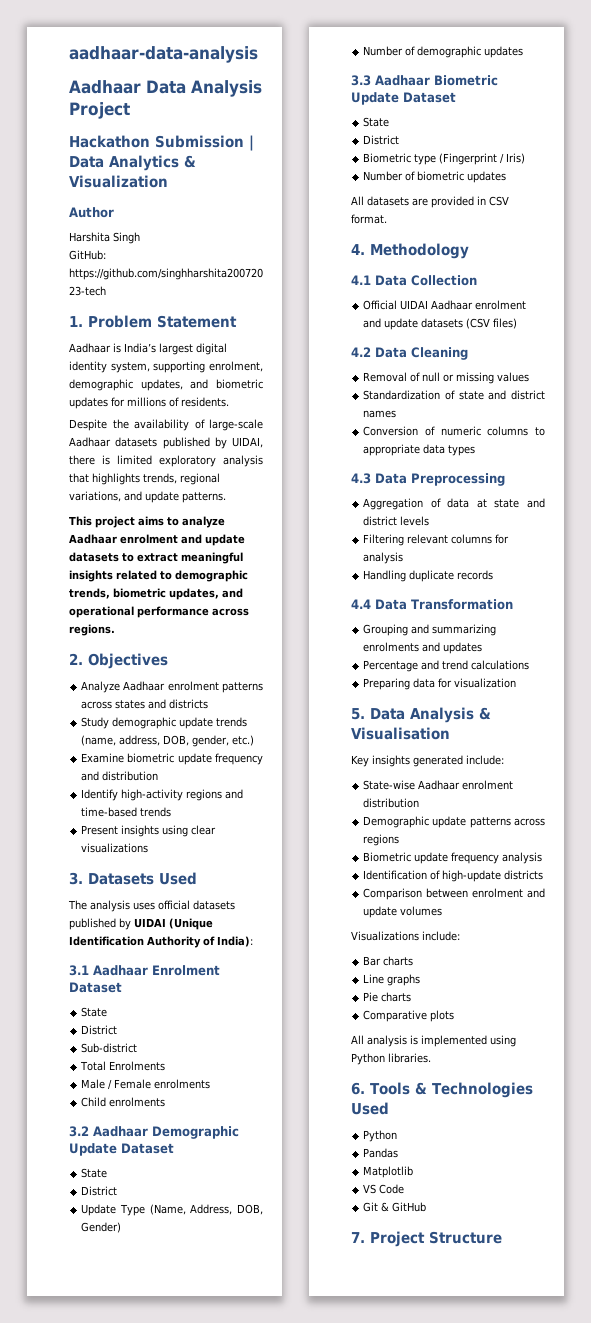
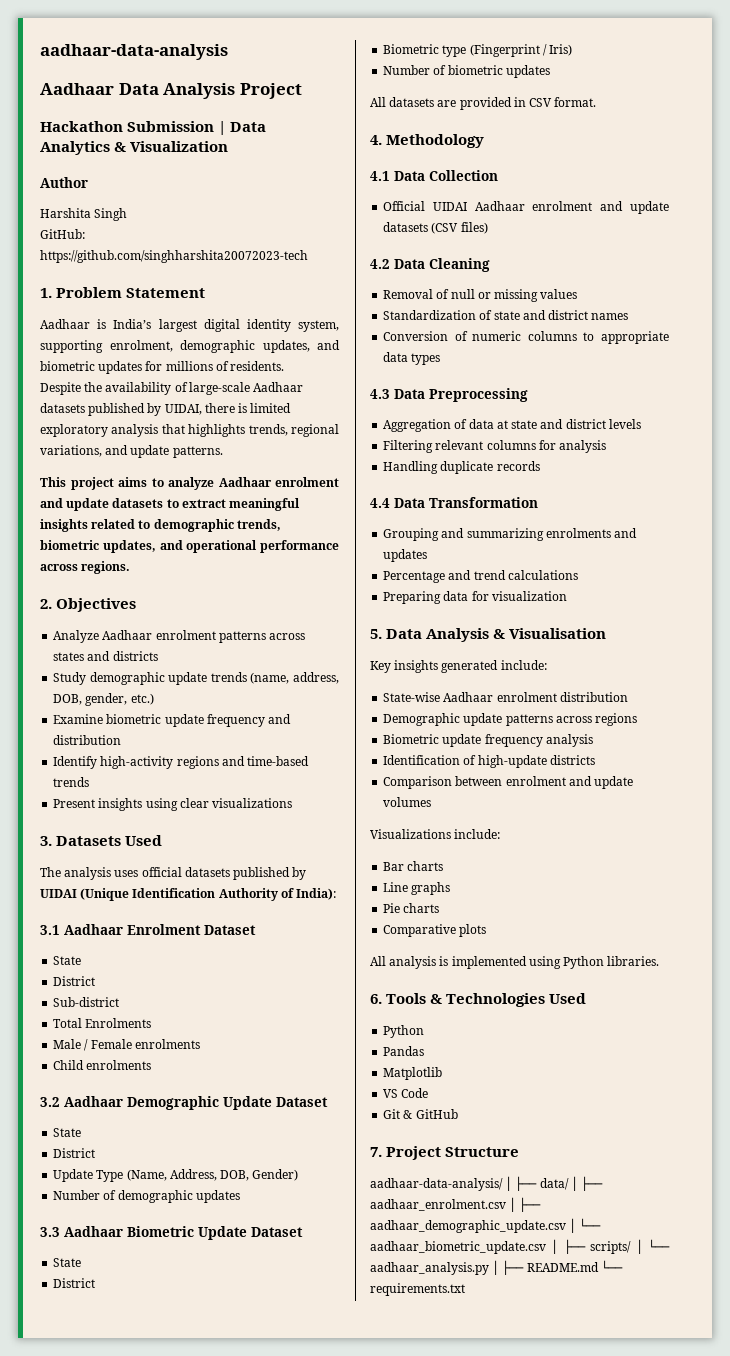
+ aadhaar-data-analysis/ │ ├── data/ │ ├── aadhaar_enrolment.csv │ ├── aadhaar_demographic_update.csv │ └── aadhaar_biometric_update.csv │ ├── scripts/ │ └── aadhaar_analysis.py │ ├── README.md └── requirements.txt

